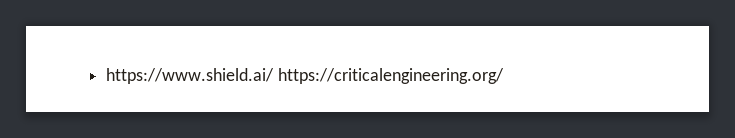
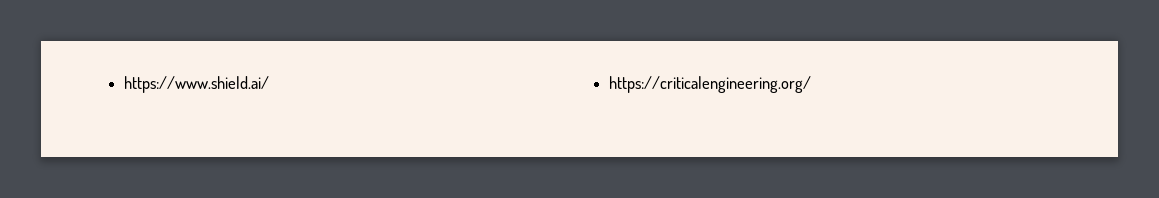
- https://www.shield.ai/ https://criticalengineering.org/
+ https://www.shield.ai/
+ https://criticalengineering.org/

